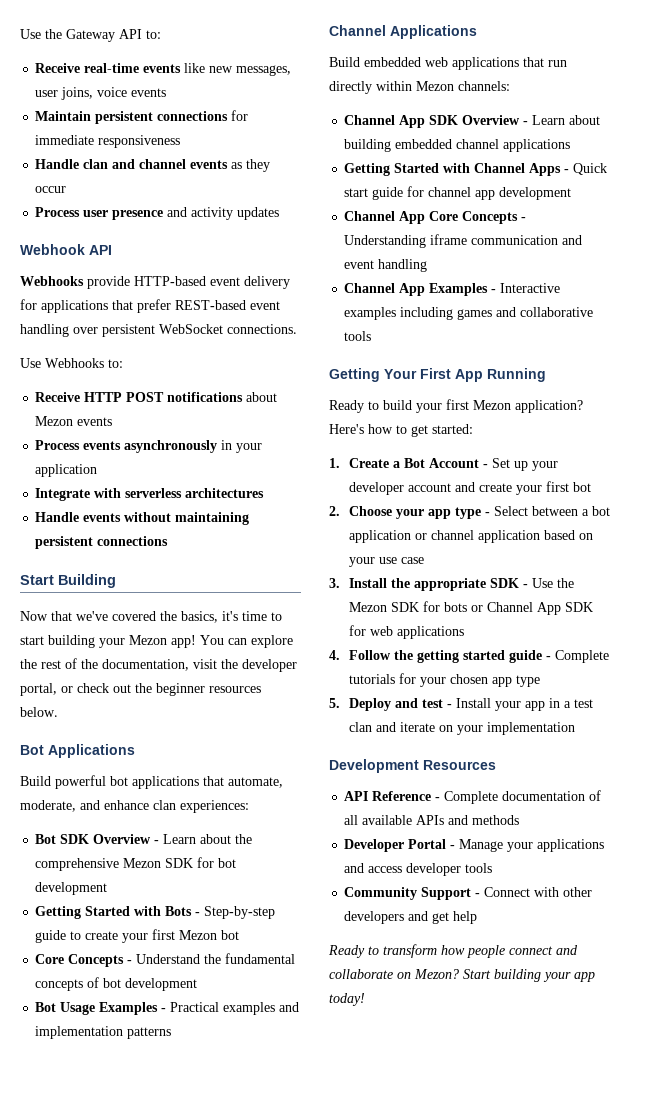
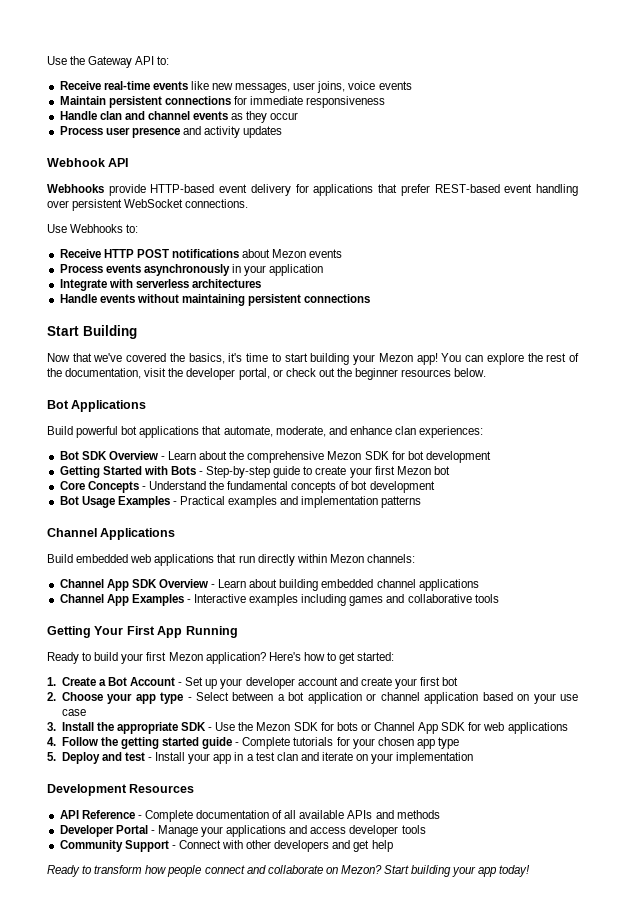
- Getting Started with Channel Apps - Quick start guide for channel app development
- Channel App Core Concepts - Understanding iframe communication and event handling

